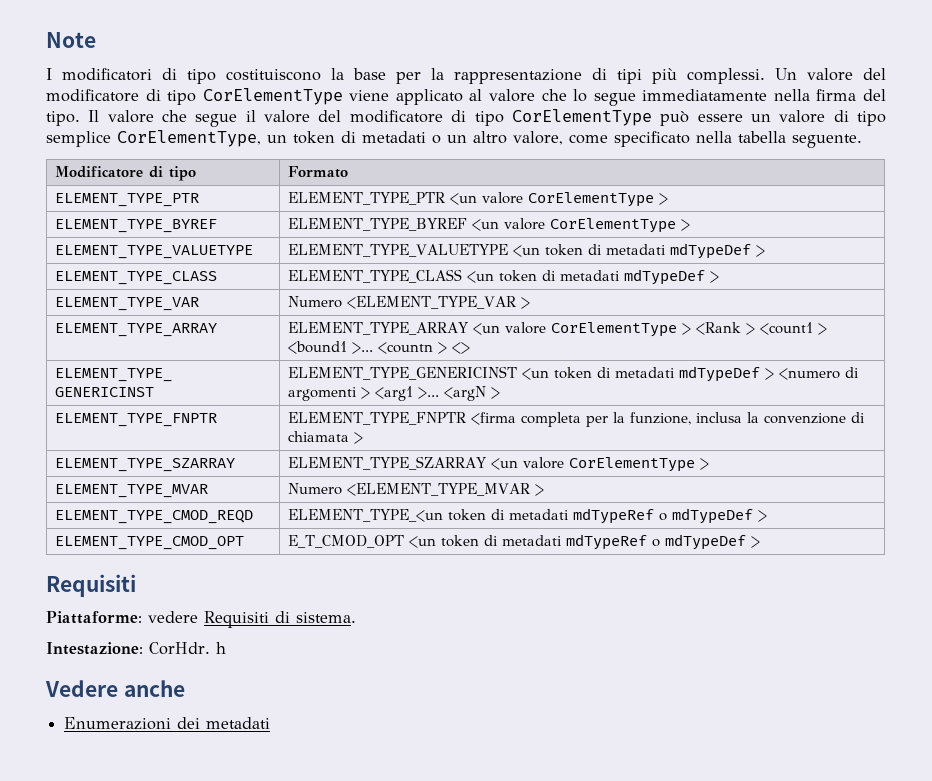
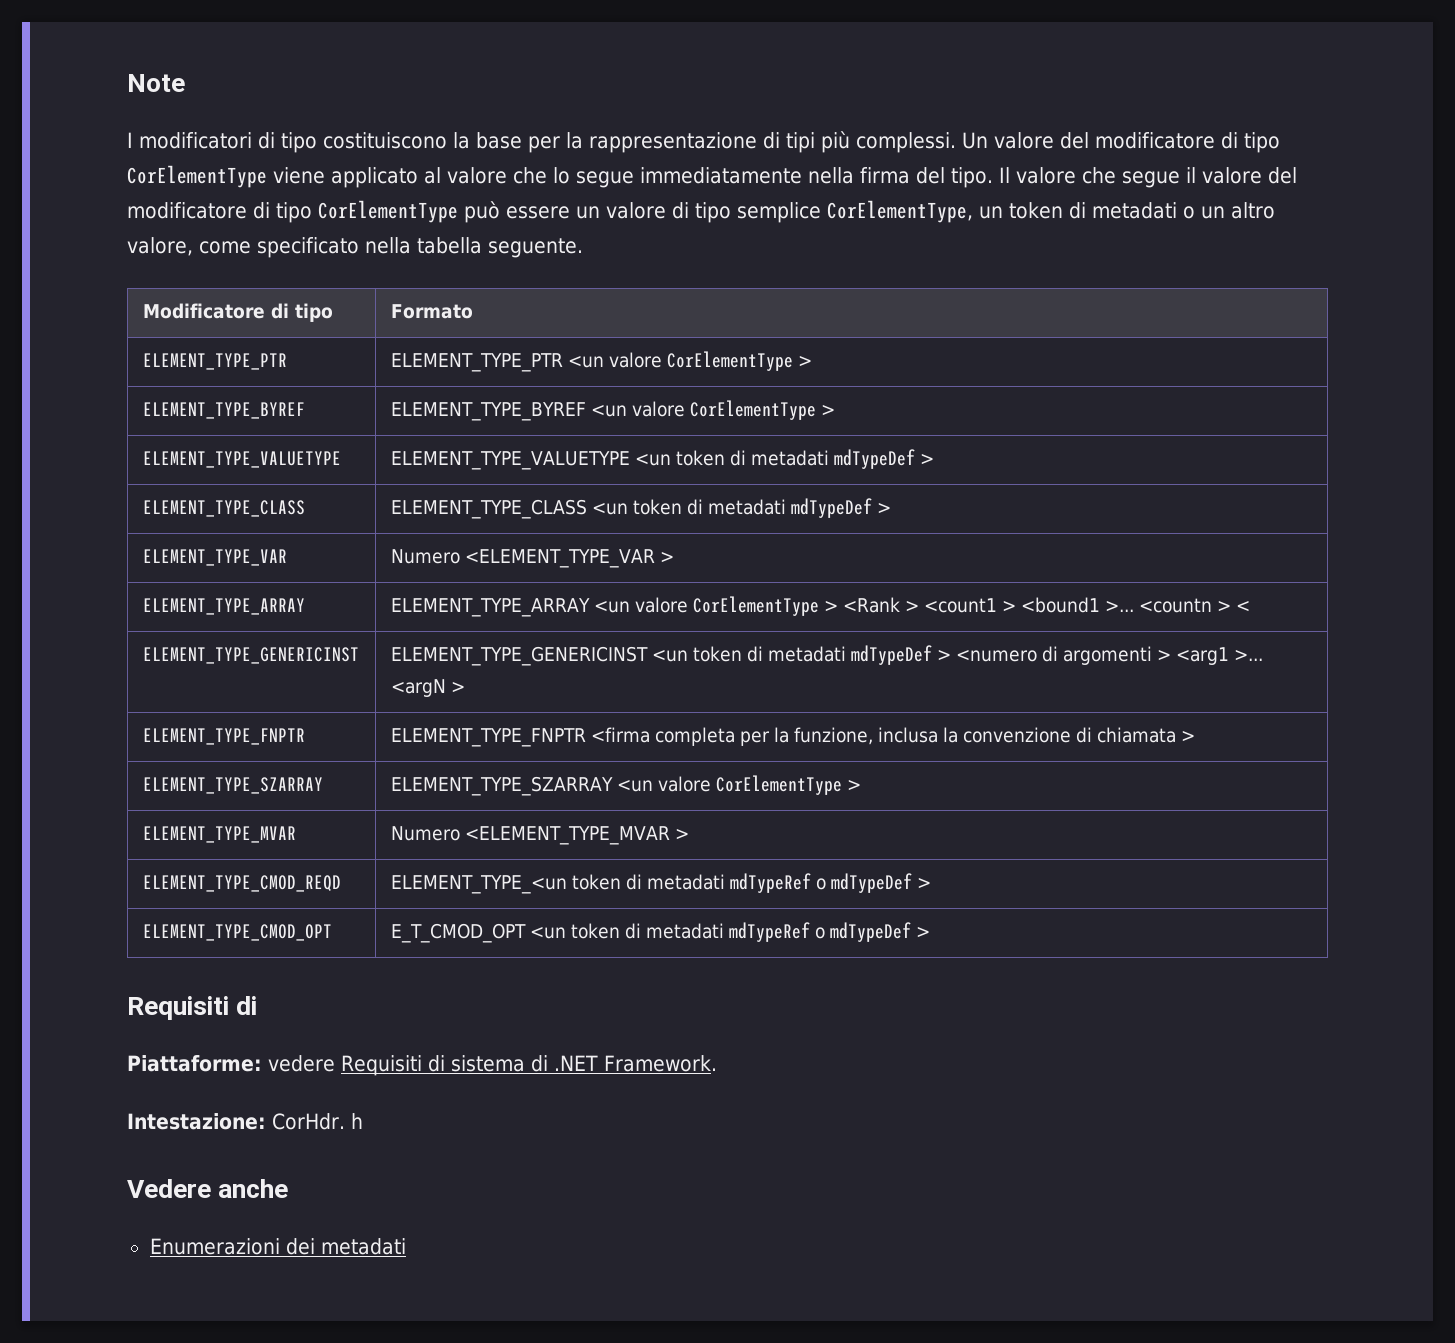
- ELEMENT_TYPE_ARRAY | ELEMENT_TYPE_ARRAY <un valore CorElementType > <Rank > <count1 > <bound1 >... <countn > <>
+ ELEMENT_TYPE_ARRAY | ELEMENT_TYPE_ARRAY <un valore CorElementType > <Rank > <count1 > <bound1 >... <countn > <
  ELEMENT_TYPE_CMOD_OPT | E_T_CMOD_OPT <un token di metadati mdTypeRef o mdTypeDef >
- Requisiti
+ Requisiti di
- Piattaforme: vedere Requisiti di sistema.
+ Piattaforme: vedere Requisiti di sistema di .NET Framework.

